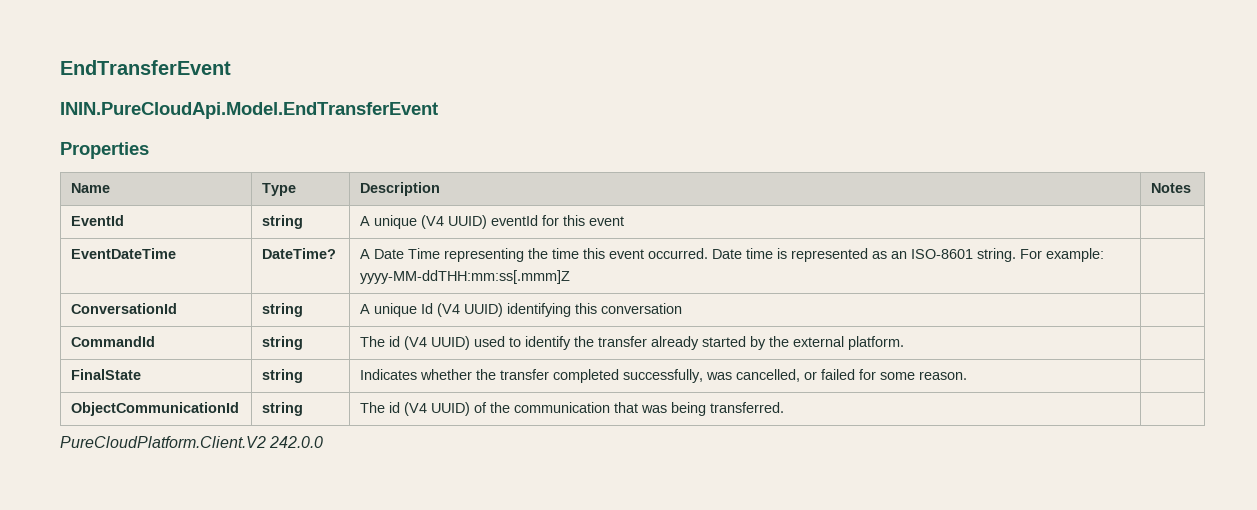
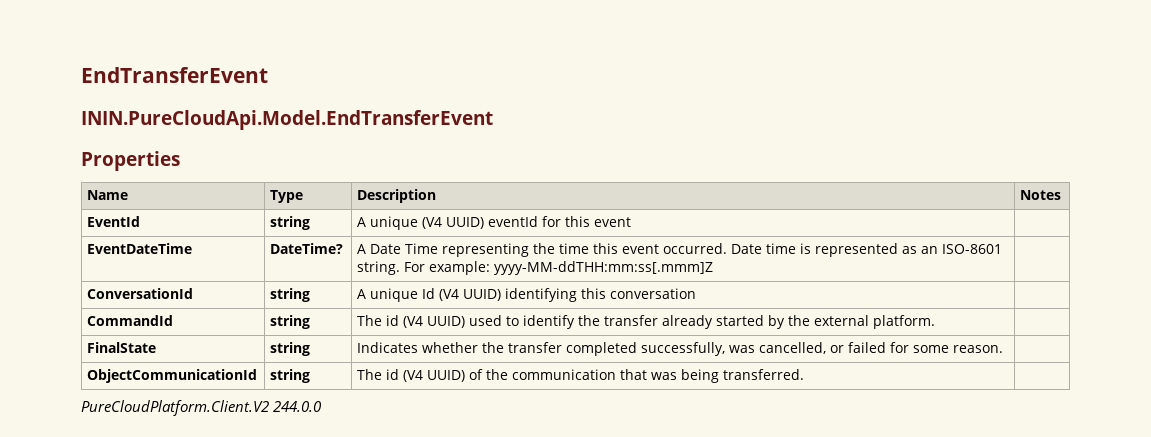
- PureCloudPlatform.Client.V2 242.0.0
+ PureCloudPlatform.Client.V2 244.0.0

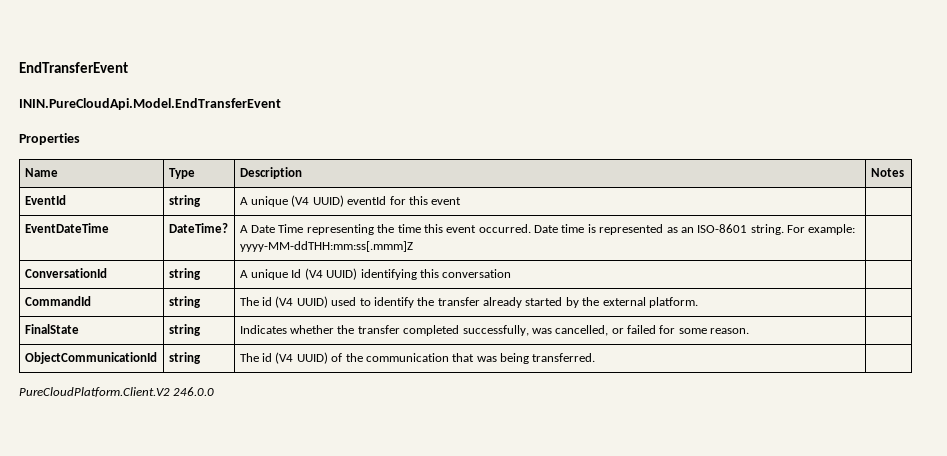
- PureCloudPlatform.Client.V2 244.0.0
+ PureCloudPlatform.Client.V2 246.0.0

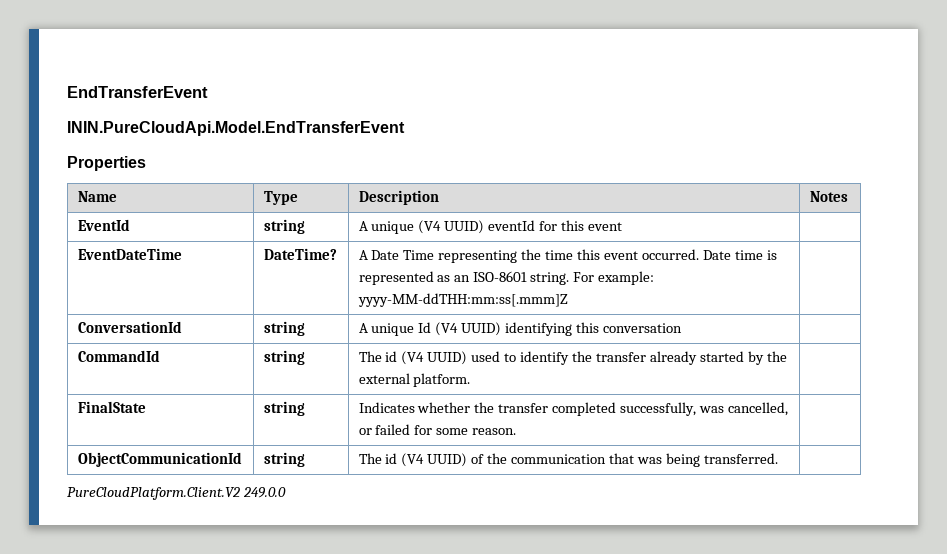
- PureCloudPlatform.Client.V2 246.0.0
+ PureCloudPlatform.Client.V2 249.0.0

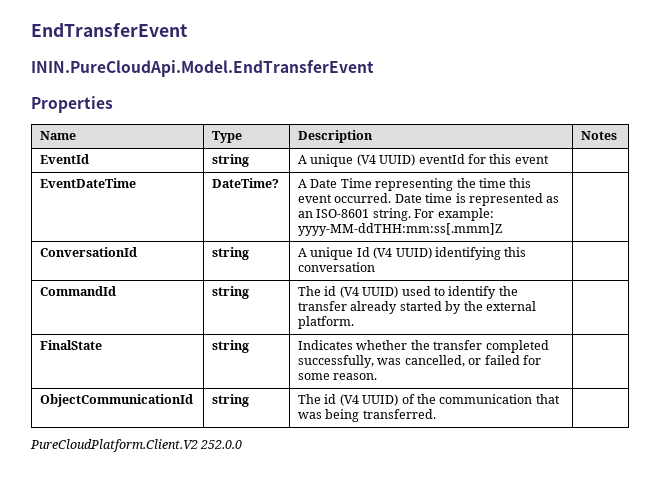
- PureCloudPlatform.Client.V2 249.0.0
+ PureCloudPlatform.Client.V2 252.0.0

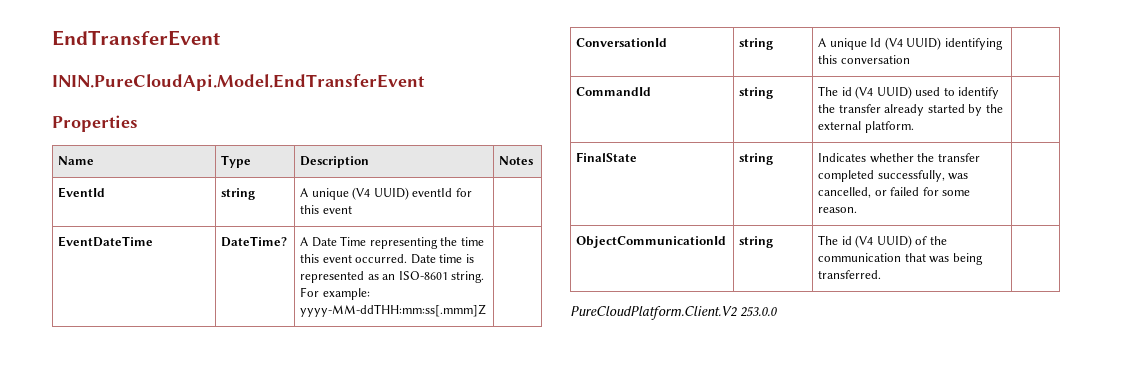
- PureCloudPlatform.Client.V2 252.0.0
+ PureCloudPlatform.Client.V2 253.0.0

